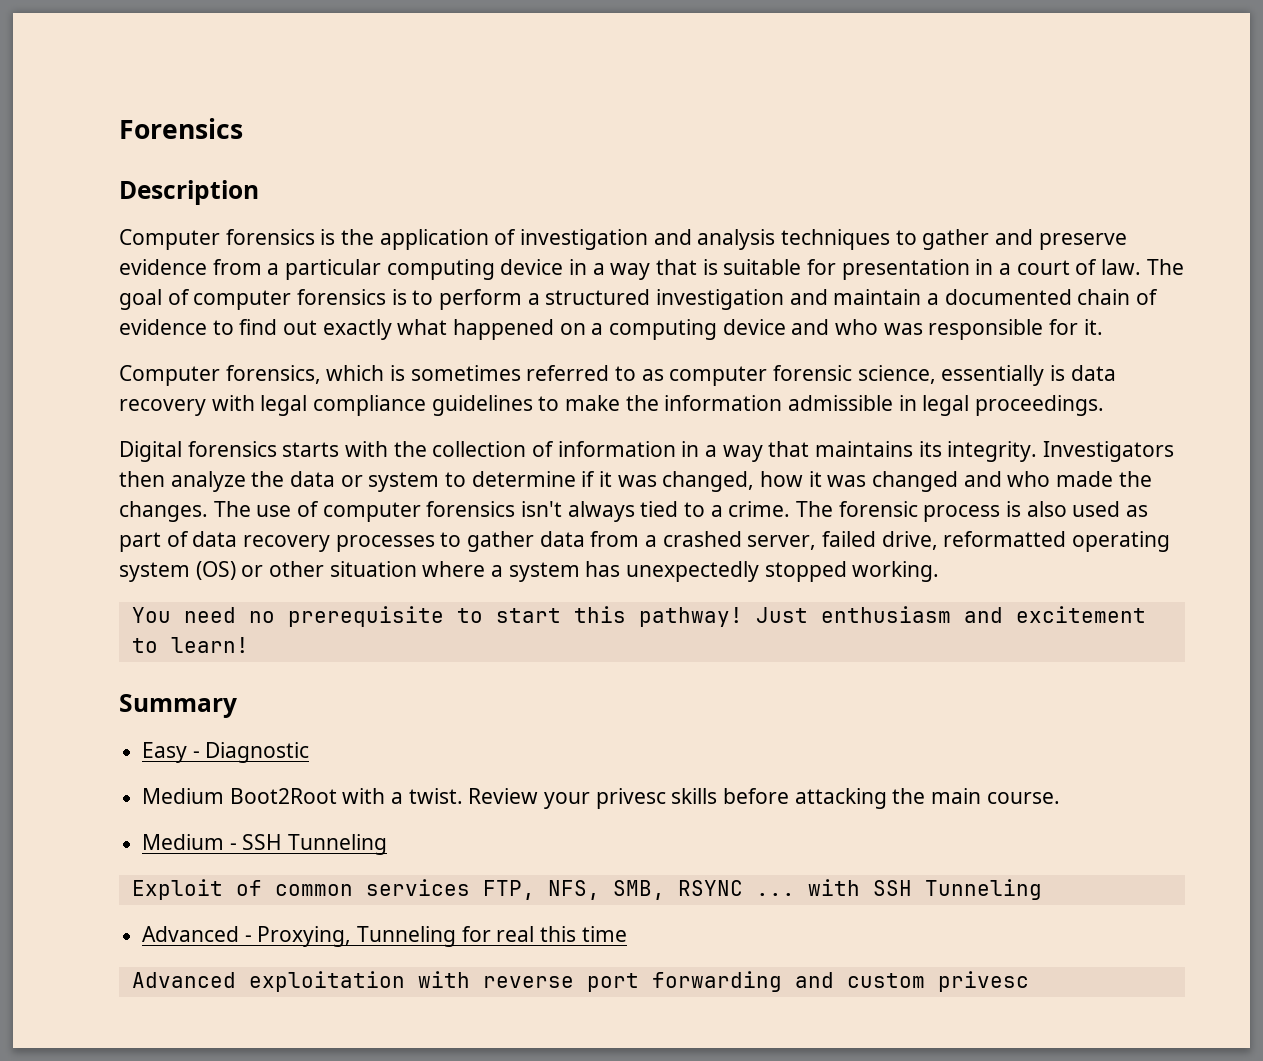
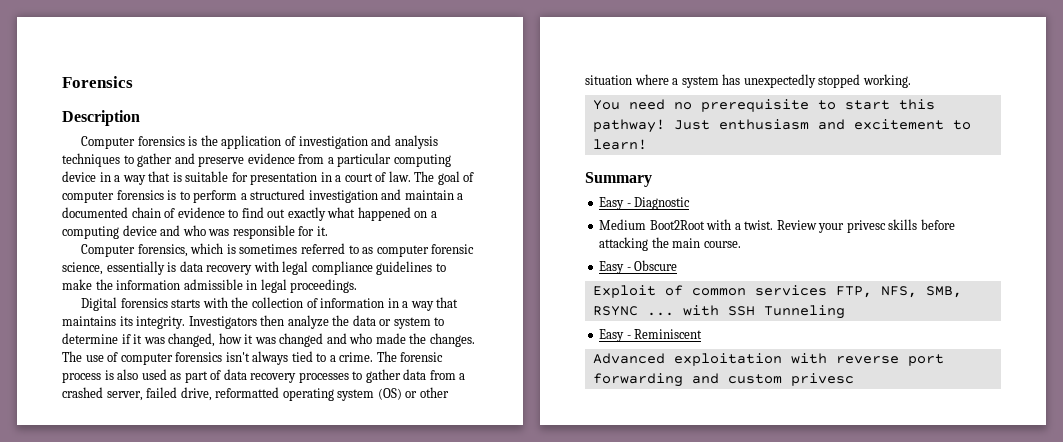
- Medium - SSH Tunneling
+ Easy - Obscure
- Advanced - Proxying, Tunneling for real this time
+ Easy - Reminiscent

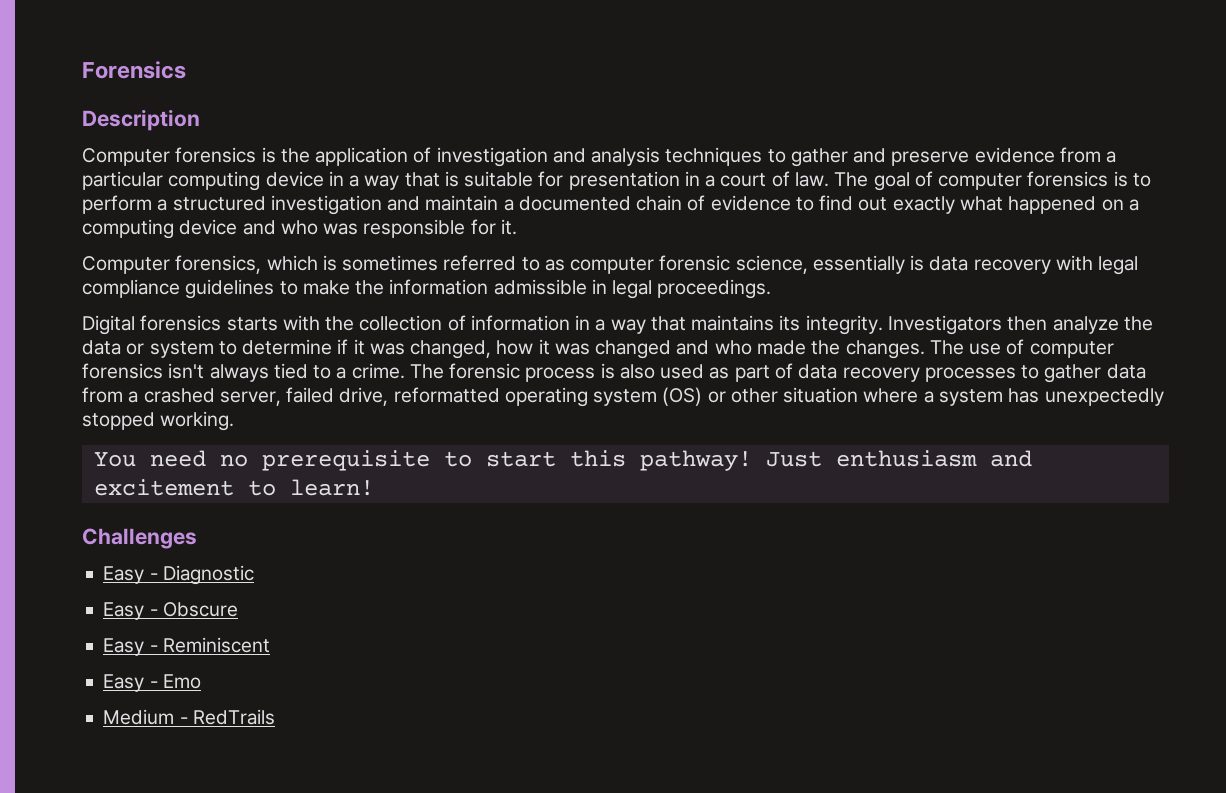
- Summary
+ Challenges
- Medium Boot2Root with a twist. Review your privesc skills before attacking the main course.
  Easy - Obscure
- Exploit of common services FTP, NFS, SMB, RSYNC ... with SSH Tunneling
  Easy - Reminiscent
- Advanced exploitation with reverse port forwarding and custom privesc
+ Easy - Emo
+ Medium - RedTrails

